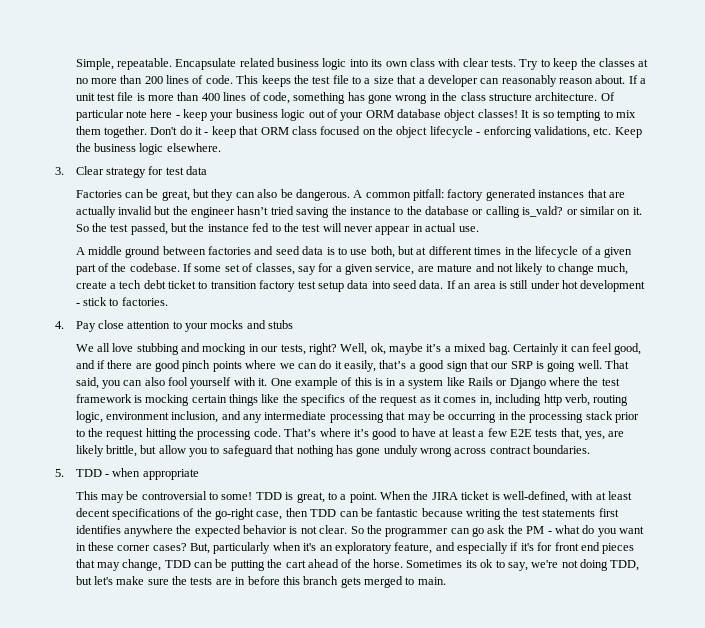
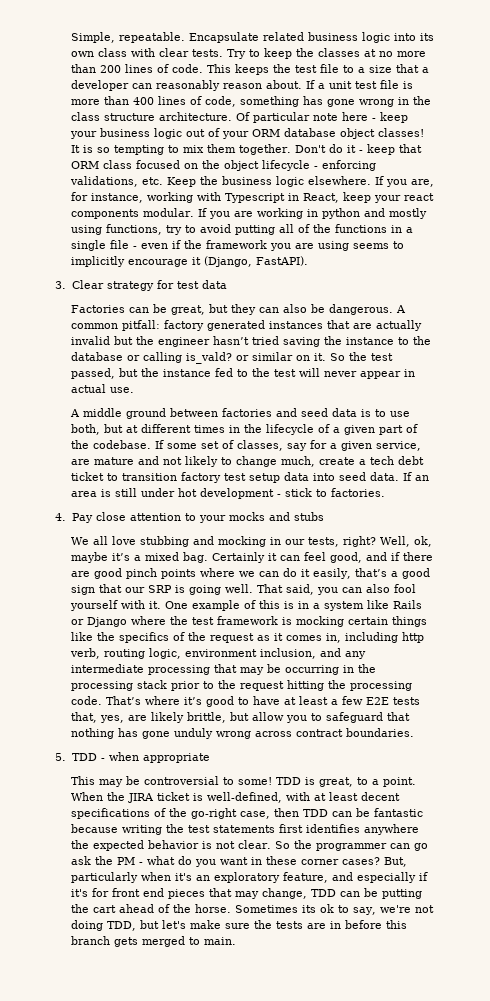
+ If you are, for instance, working with Typescript in React, keep your react components modular. If you are working in python and mostly using functions, try to avoid putting all of the functions in a single file - even if the framework you are using seems to implicitly encourage it (Django, FastAPI).

